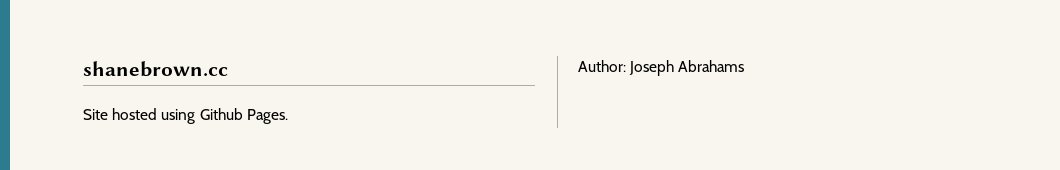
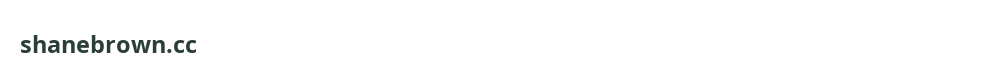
- Site hosted using Github Pages.
- Author: Joseph Abrahams

